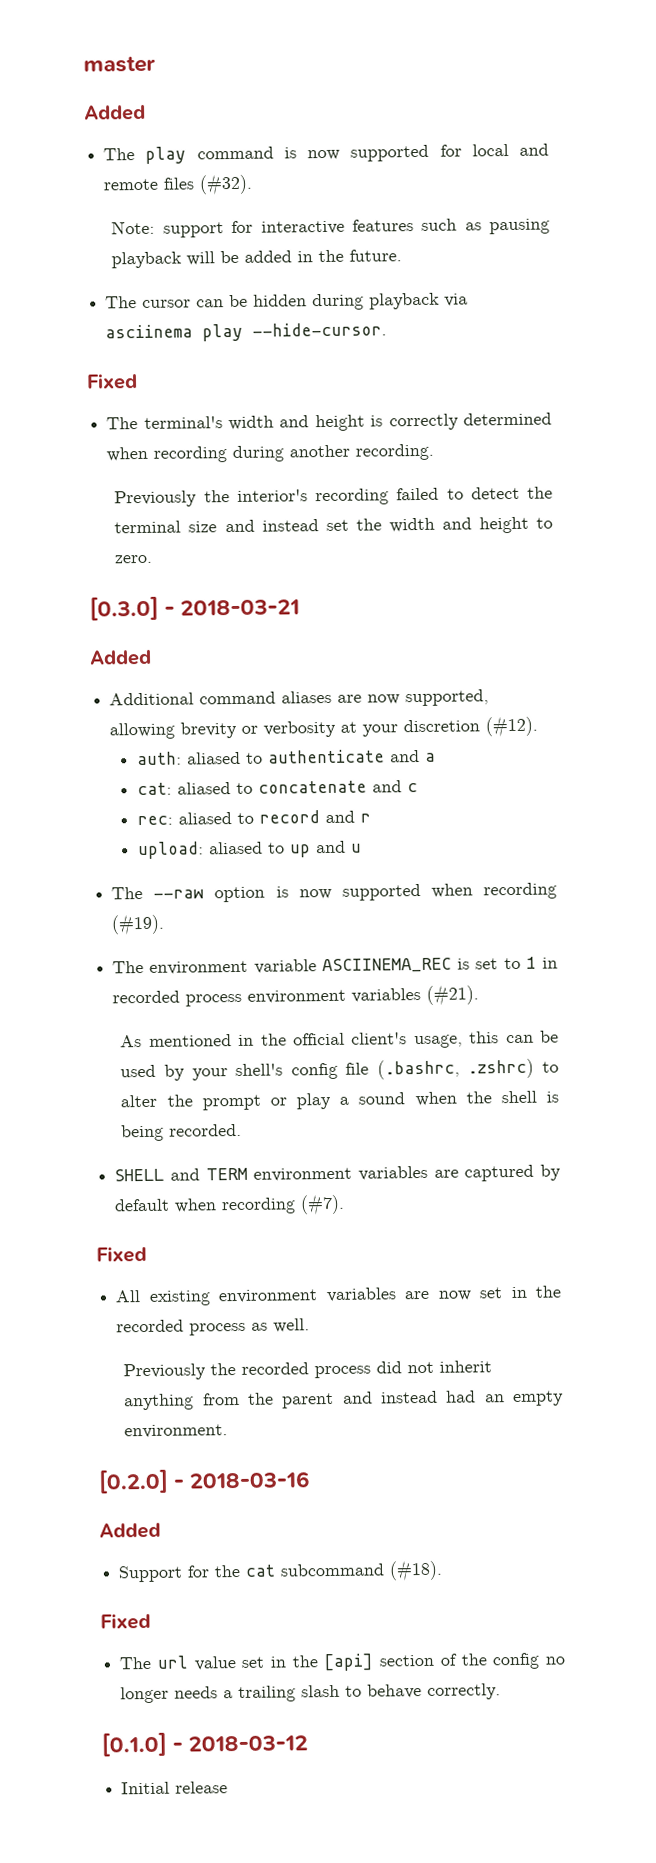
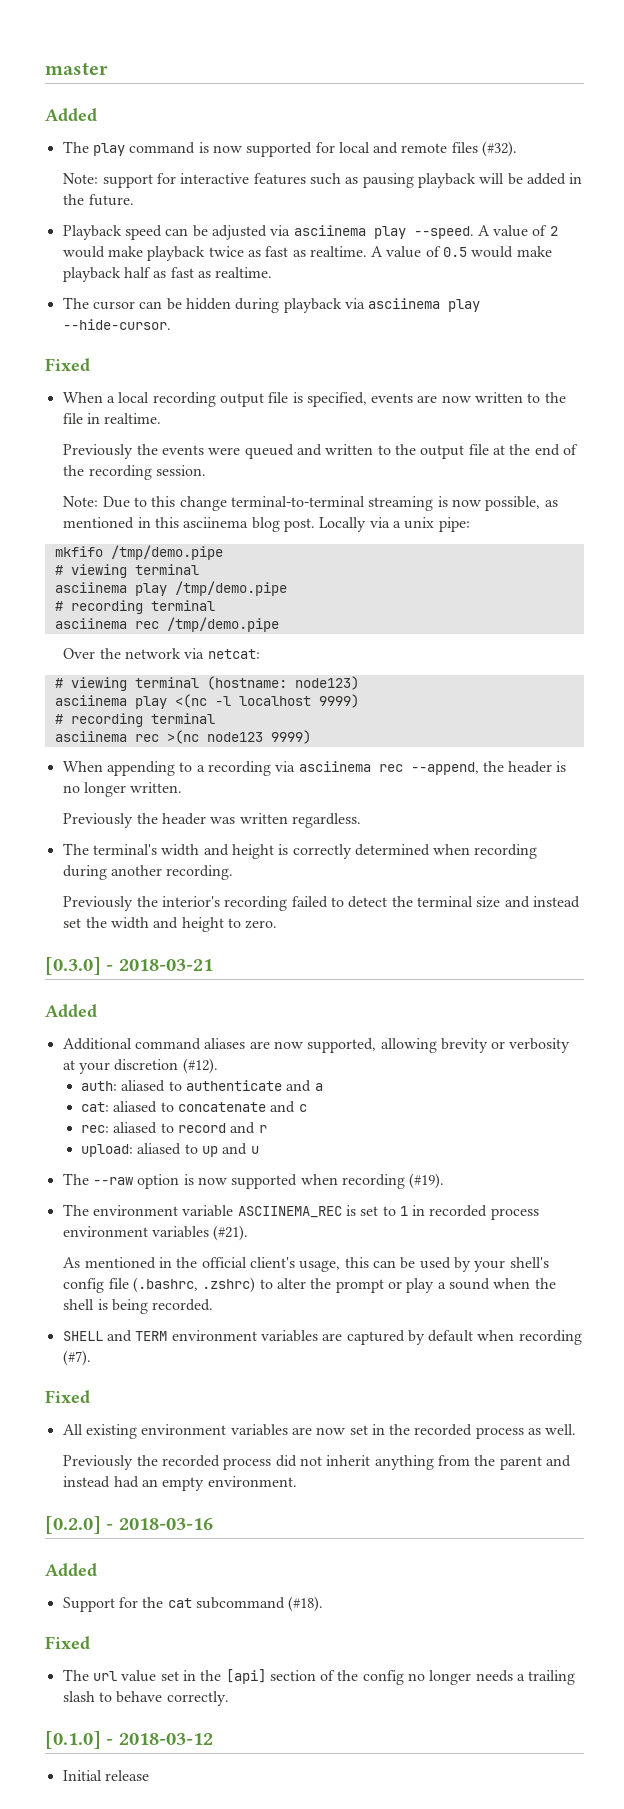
+ Playback speed can be adjusted via asciinema play --speed. A value of 2 would make playback twice as fast as realtime. A value of 0.5 would make playback half as fast as realtime.
+ When a local recording output file is specified, events are now written to the file in realtime.
+ Previously the events were queued and written to the output file at the end of the recording session.
+ Note: Due to this change terminal-to-terminal streaming is now possible, as mentioned in this asciinema blog post. Locally via a unix pipe:
+ mkfifo /tmp/demo.pipe
+ # viewing terminal
+ asciinema play /tmp/demo.pipe
+ # recording terminal
+ asciinema rec /tmp/demo.pipe
+ Over the network via netcat:
+ # viewing terminal (hostname: node123)
+ asciinema play <(nc -l localhost 9999)
+ # recording terminal
+ asciinema rec >(nc node123 9999)
+ When appending to a recording via asciinema rec --append, the header is no longer written.
+ Previously the header was written regardless.

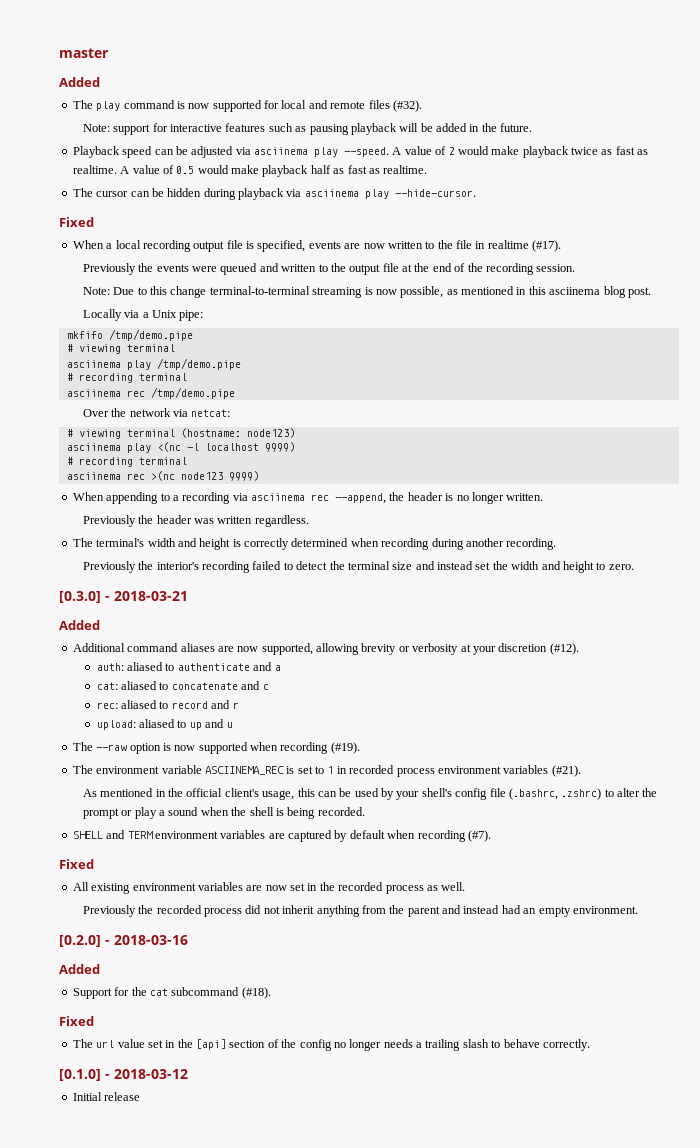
- When a local recording output file is specified, events are now written to the file in realtime.
+ When a local recording output file is specified, events are now written to the file in realtime (#17).
- Note: Due to this change terminal-to-terminal streaming is now possible, as mentioned in this asciinema blog post. Locally via a unix pipe:
+ Note: Due to this change terminal-to-terminal streaming is now possible, as mentioned in this asciinema blog post.
+ Locally via a Unix pipe:

